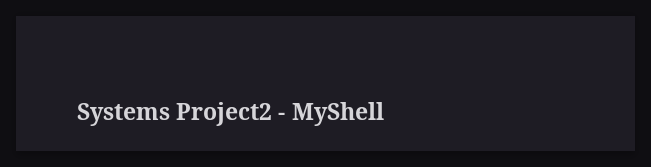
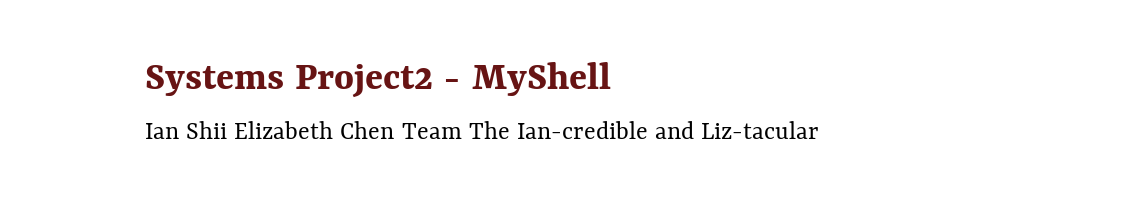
+ Ian Shii Elizabeth Chen Team The Ian-credible and Liz-tacular

